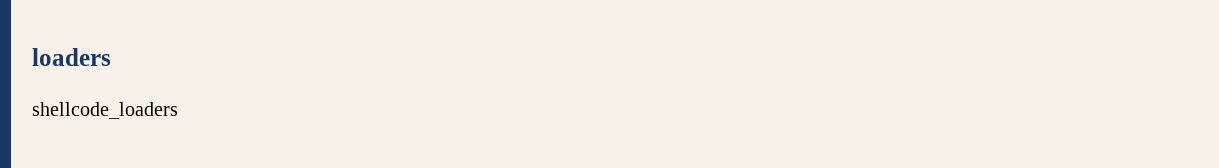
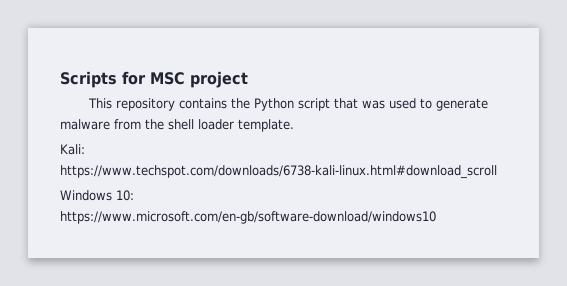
- loaders
- shellcode_loaders
+ Scripts for MSC project
+ This repository contains the Python script that was used to generate malware from the shell loader template.
+ Kali: https://www.techspot.com/downloads/6738-kali-linux.html#download_scroll
+ Windows 10: https://www.microsoft.com/en-gb/software-download/windows10

